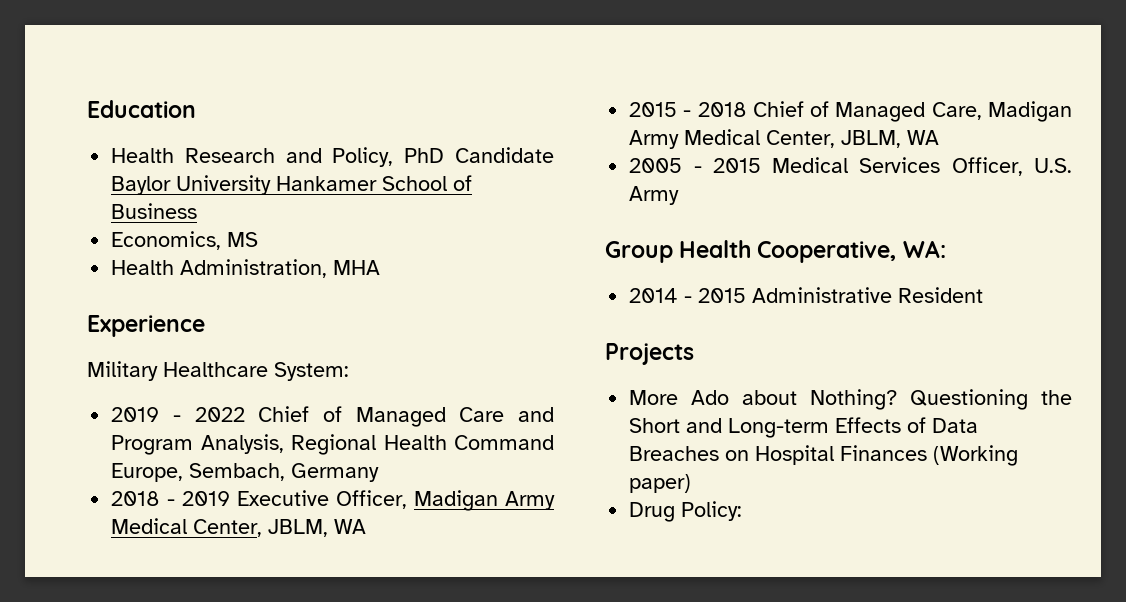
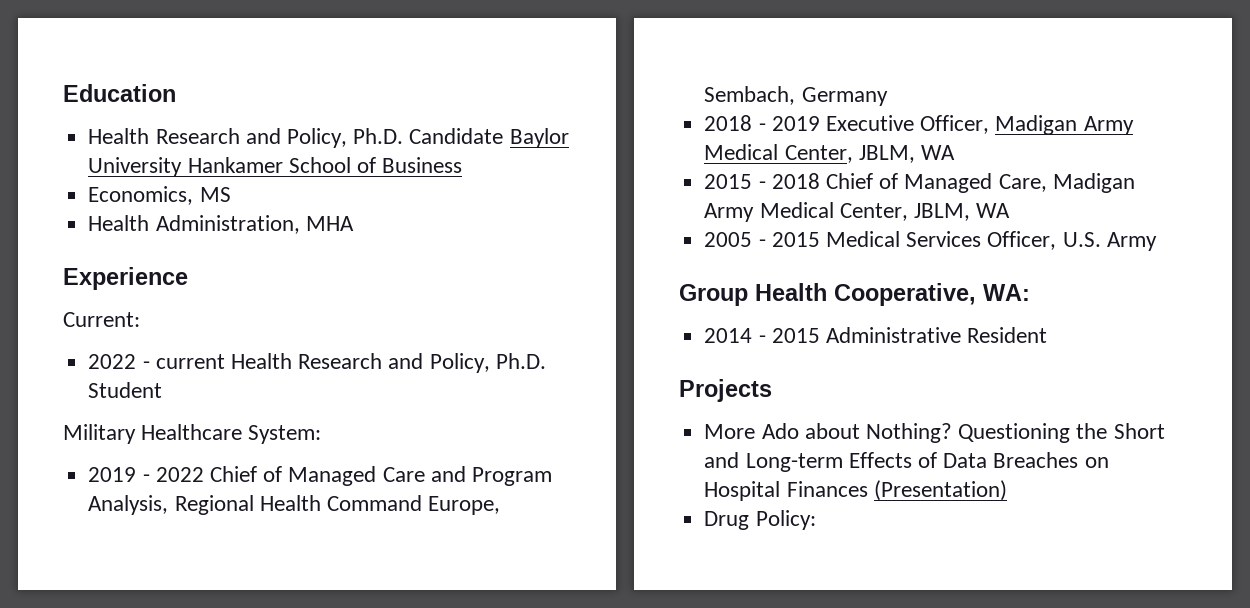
- Health Research and Policy, PhD Candidate Baylor University Hankamer School of Business
+ Health Research and Policy, Ph.D. Candidate Baylor University Hankamer School of Business
+ Current:
+ 2022 - current Health Research and Policy, Ph.D. Student
- Questioning the Short and Long-term Effects of Data Breaches on Hospital Finances (Working paper)
+ Questioning the Short and Long-term Effects of Data Breaches on Hospital Finances (Presentation)

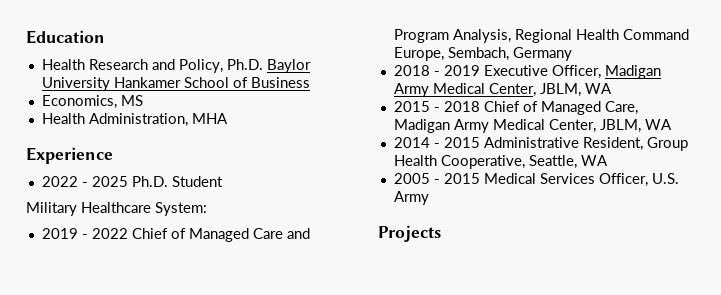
- Health Research and Policy, Ph.D. Candidate Baylor University Hankamer School of Business
+ Health Research and Policy, Ph.D. Baylor University Hankamer School of Business
- Current:
- 2022 - current Health Research and Policy, Ph.D. Student
+ 2022 - 2025 Ph.D. Student
+ 2014 - 2015 Administrative Resident, Group Health Cooperative, Seattle, WA
- Group Health Cooperative, WA:
- 2014 - 2015 Administrative Resident
  Projects
- More Ado about Nothing? Questioning the Short and Long-term Effects of Data Breaches on Hospital Finances (Presentation)
- Drug Policy:

